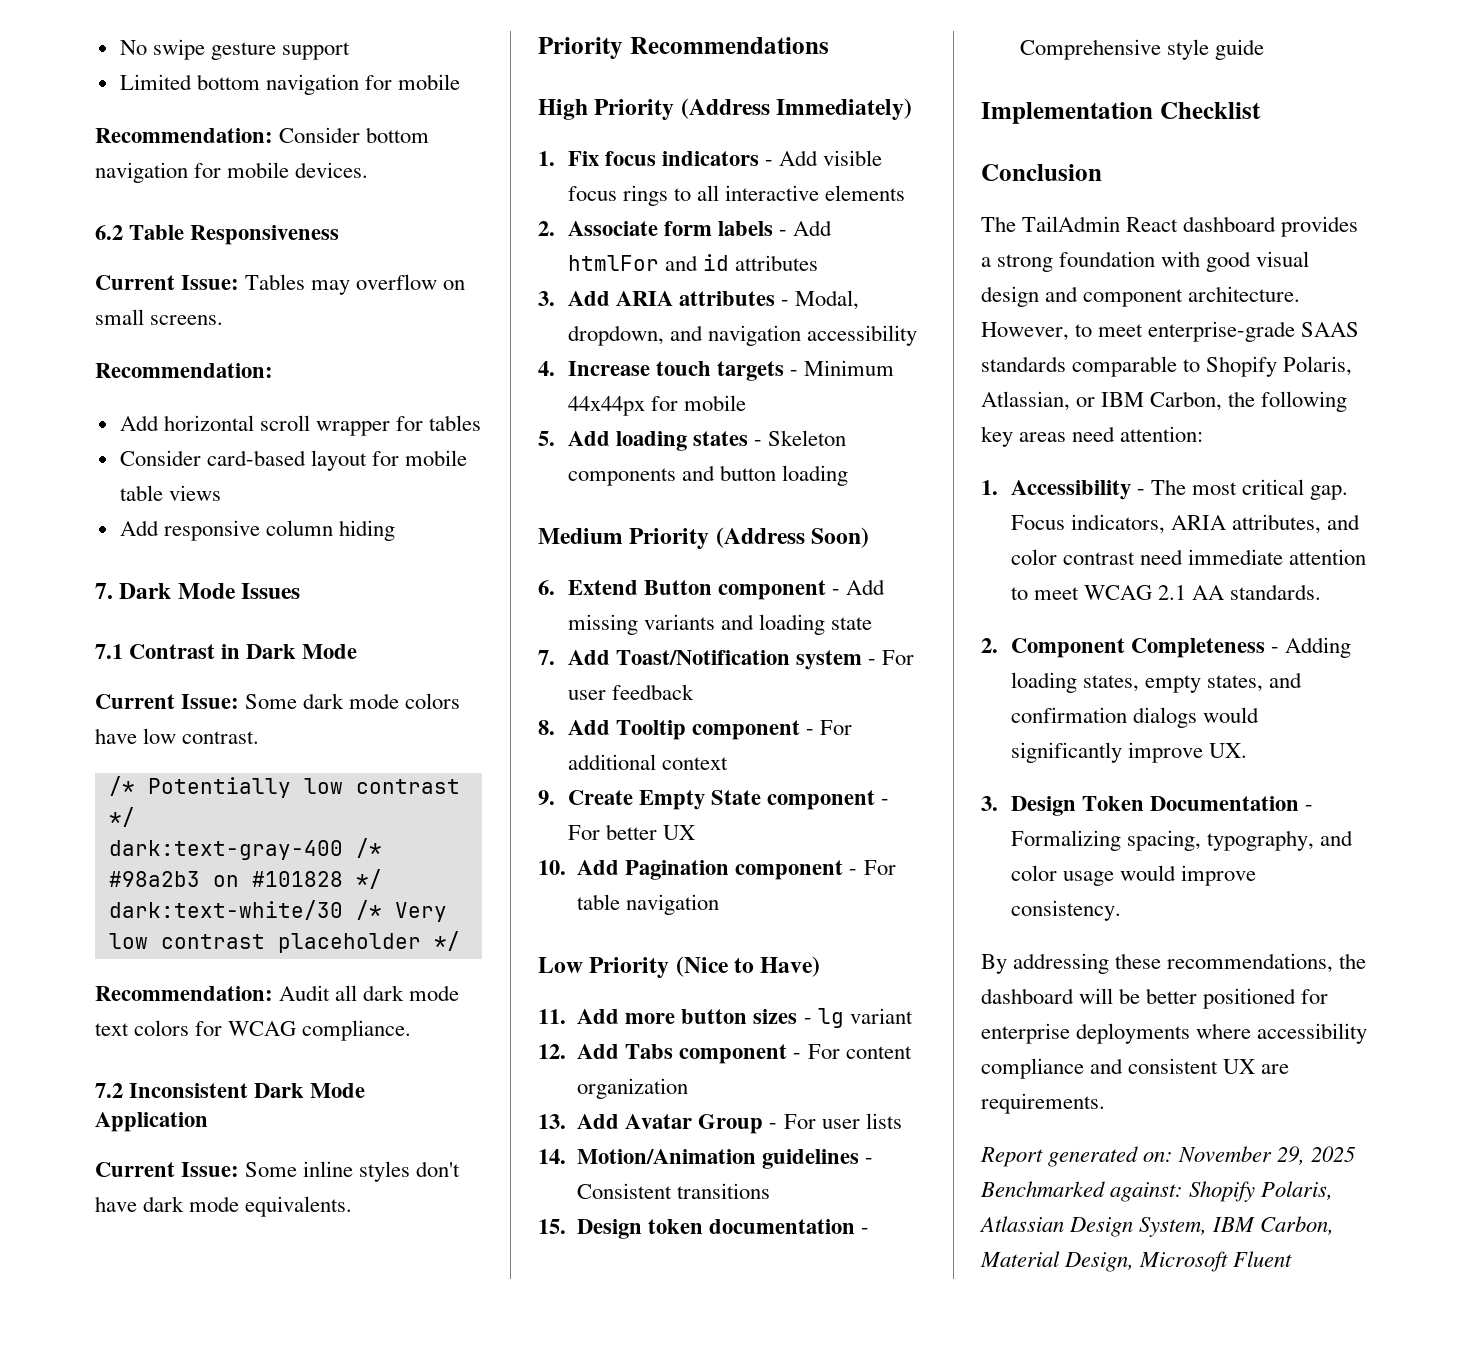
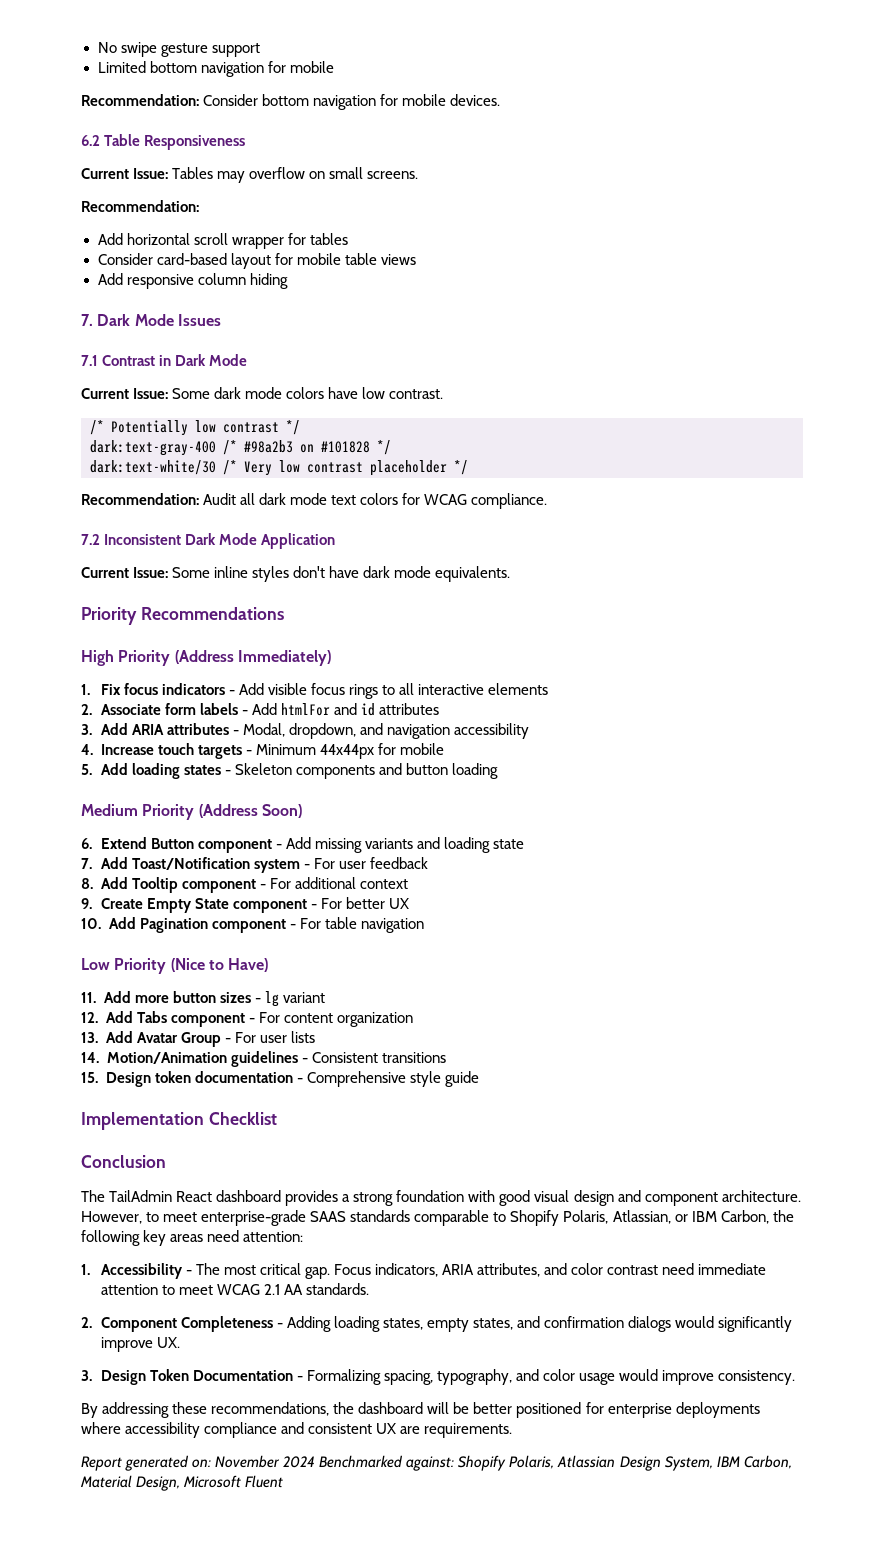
- Report generated on: November 29, 2025 Benchmarked against: Shopify Polaris, Atlassian Design System, IBM Carbon, Material Design, Microsoft Fluent
+ Report generated on: November 2024 Benchmarked against: Shopify Polaris, Atlassian Design System, IBM Carbon, Material Design, Microsoft Fluent

